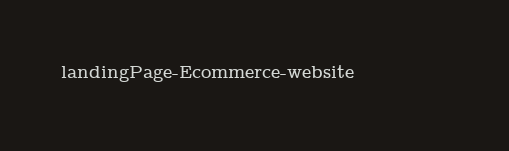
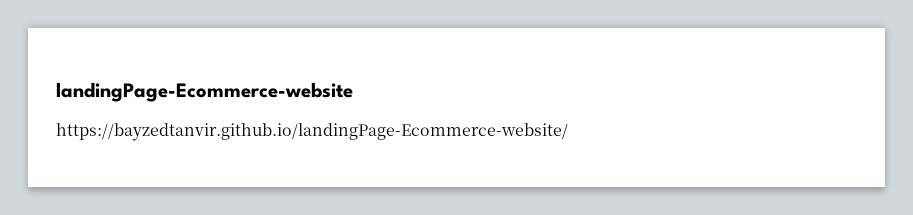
+ https://bayzedtanvir.github.io/landingPage-Ecommerce-website/

